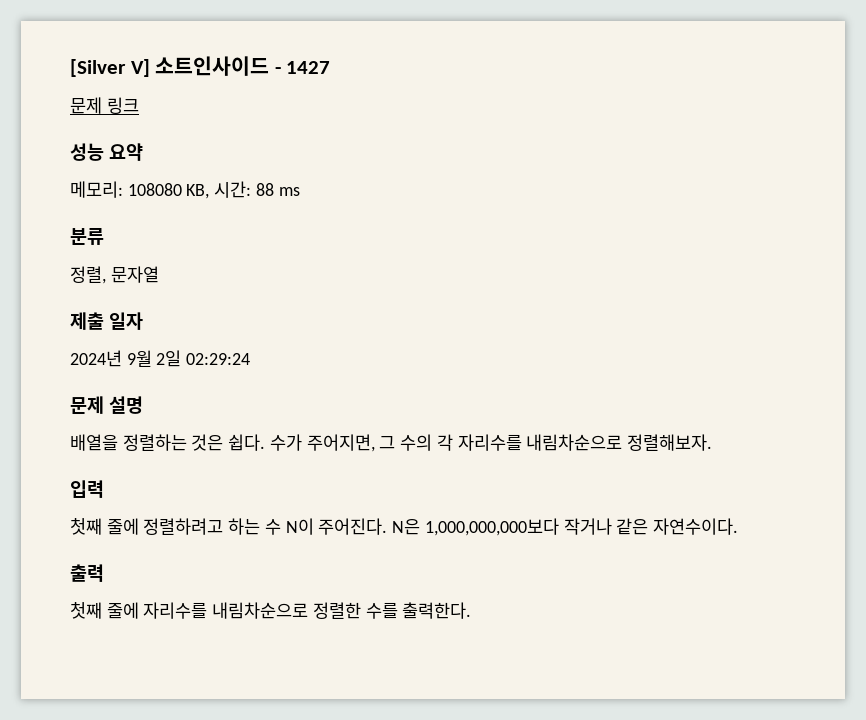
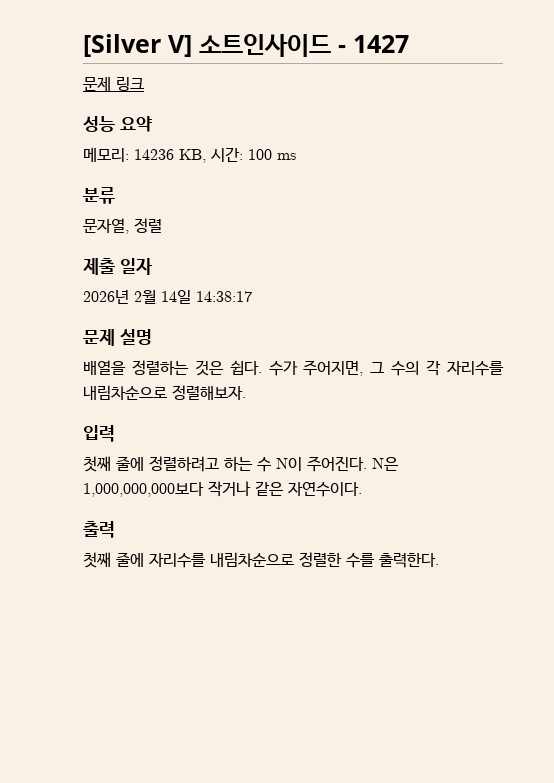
- 메모리: 108080 KB, 시간: 88 ms
+ 메모리: 14236 KB, 시간: 100 ms
- 정렬, 문자열
+ 문자열, 정렬
- 2024년 9월 2일 02:29:24
+ 2026년 2월 14일 14:38:17

